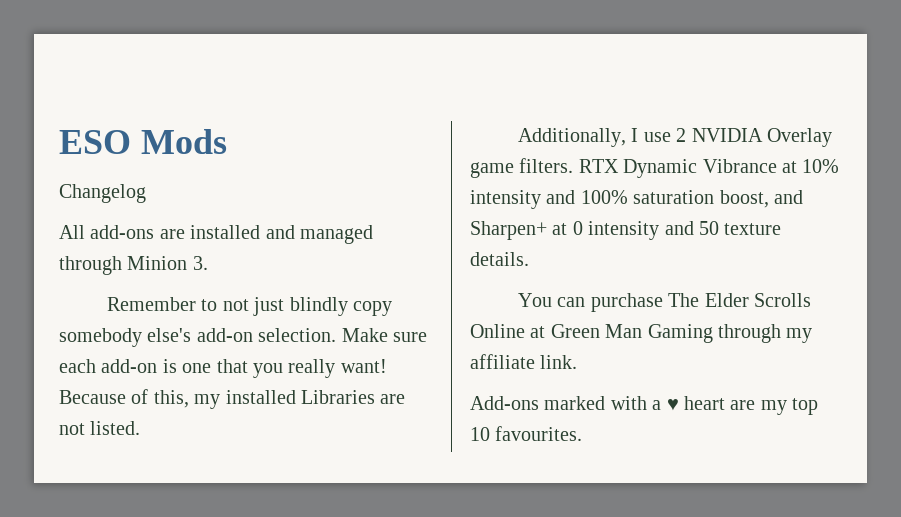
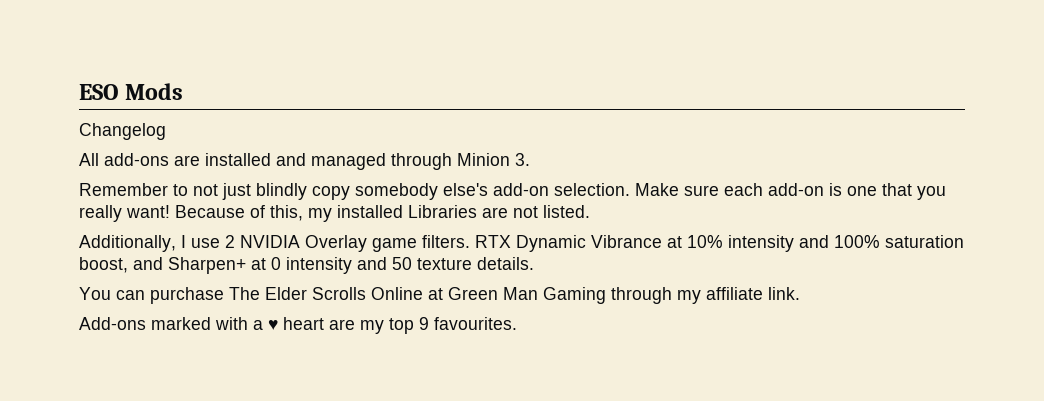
- Add-ons marked with a ♥ heart are my top 10 favourites.
+ Add-ons marked with a ♥ heart are my top 9 favourites.

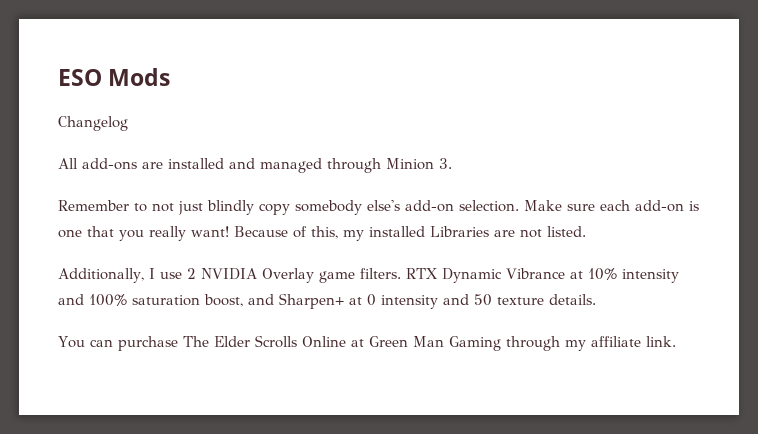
- Add-ons marked with a ♥ heart are my top 9 favourites.

